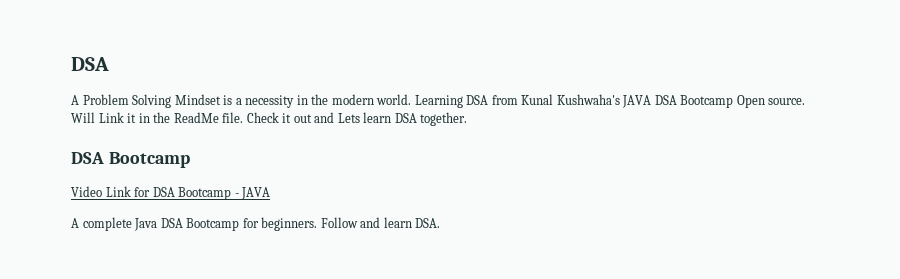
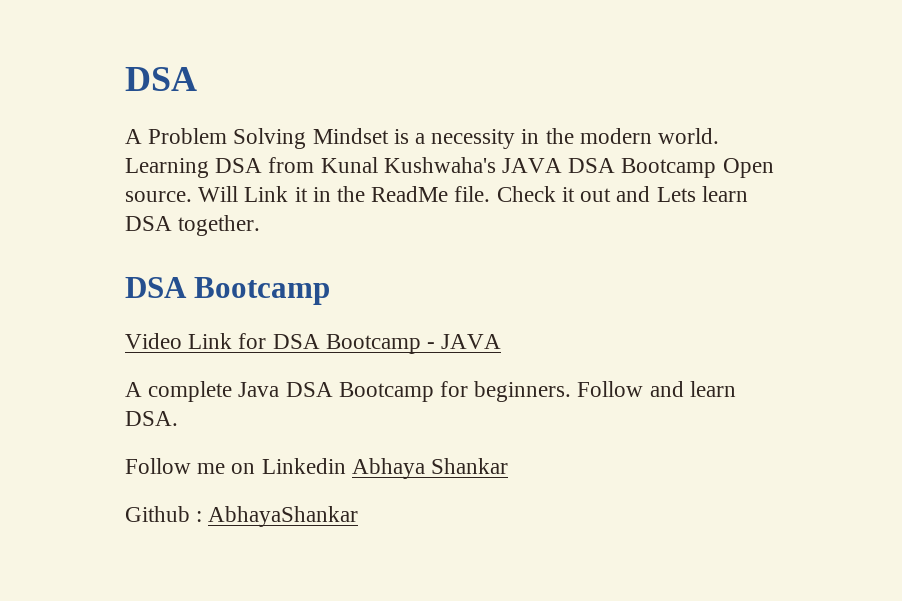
+ Follow me on Linkedin Abhaya Shankar
+ Github : AbhayaShankar

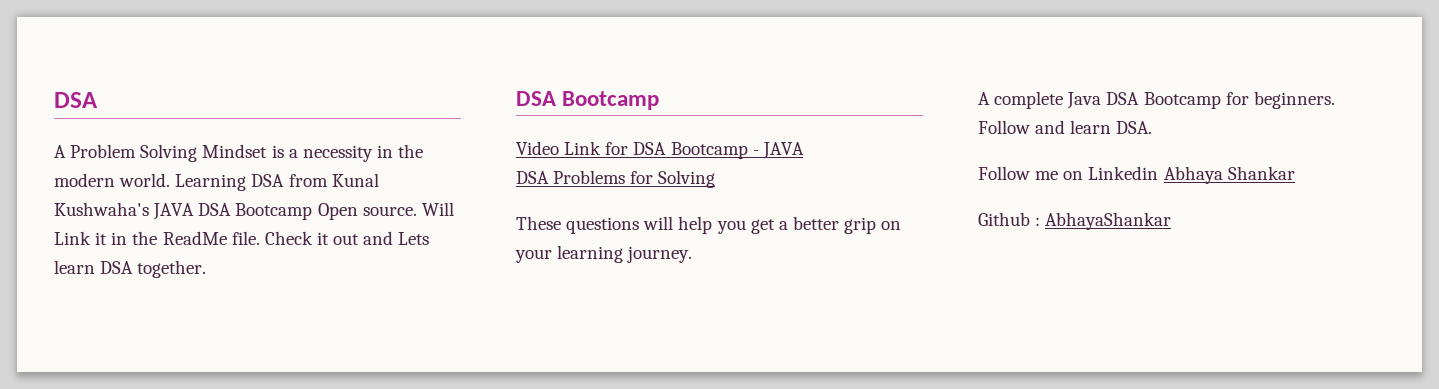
+ DSA Problems for Solving
+ These questions will help you get a better grip on your learning journey.

